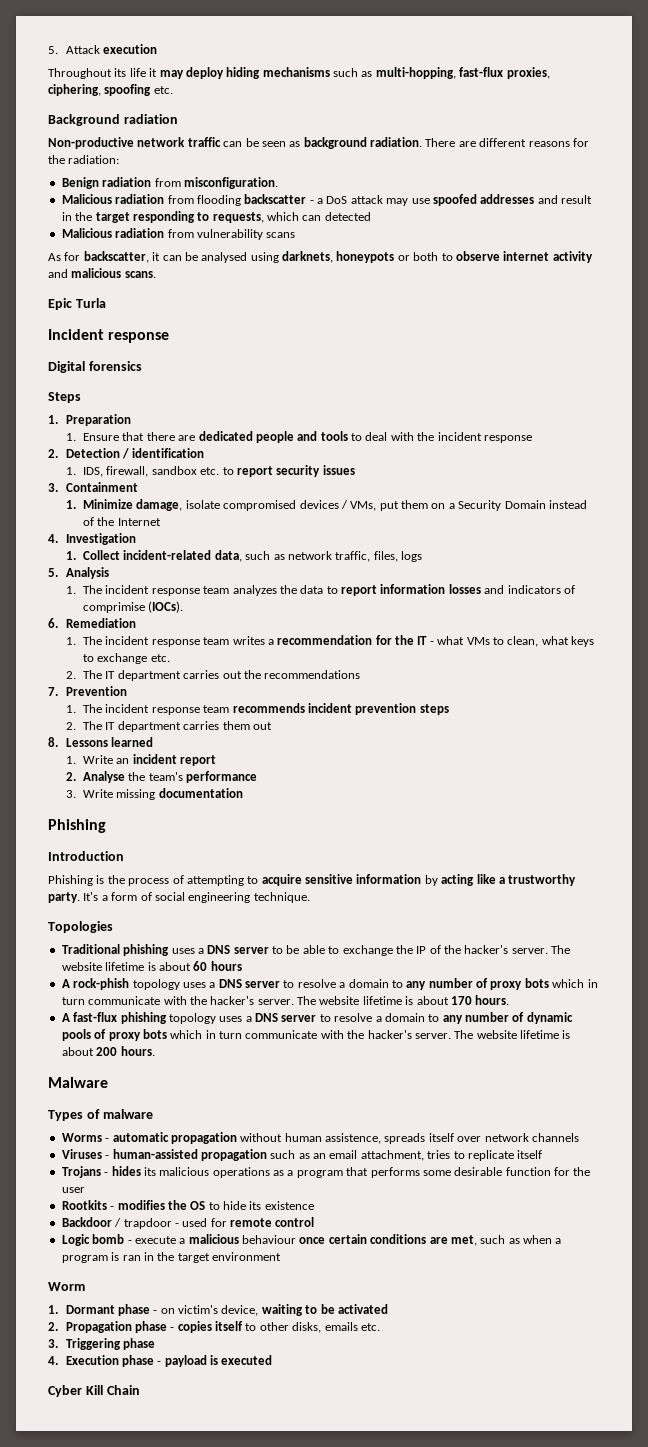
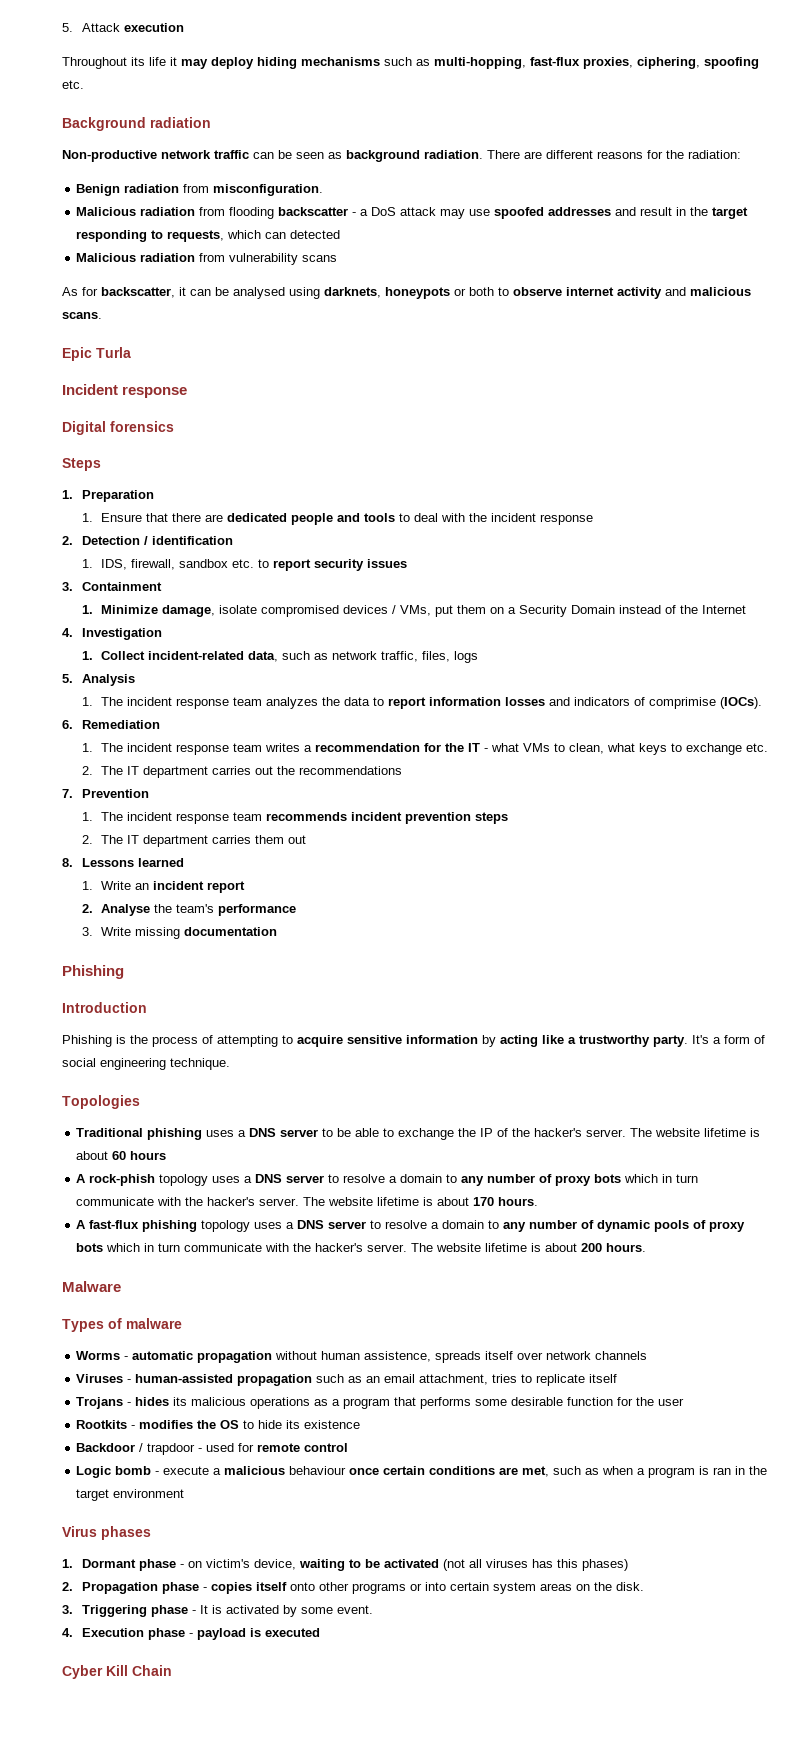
- Worm
+ Virus phases
- 1. Dormant phase - on victim's device, waiting to be activated
+ 1. Dormant phase - on victim's device, waiting to be activated (not all viruses has this phases)
- 2. Propagation phase - copies itself to other disks, emails etc.
- 3. Triggering phase
+ 2. Propagation phase - copies itself onto other programs or into certain system areas on the disk.
+ 3. Triggering phase - It is activated by some event.

